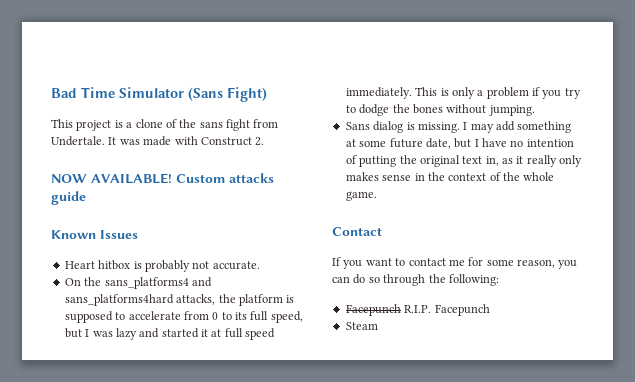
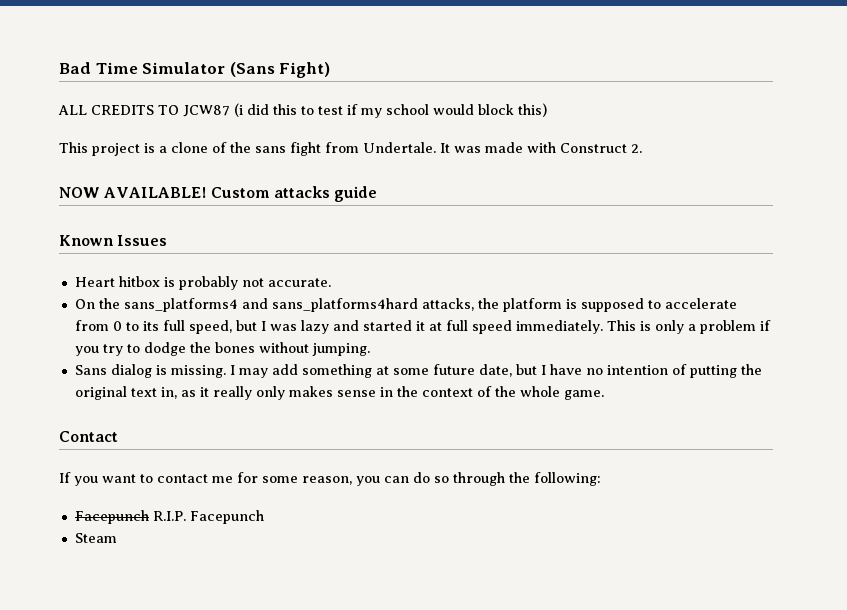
+ ALL CREDITS TO JCW87 (i did this to test if my school would block this)

